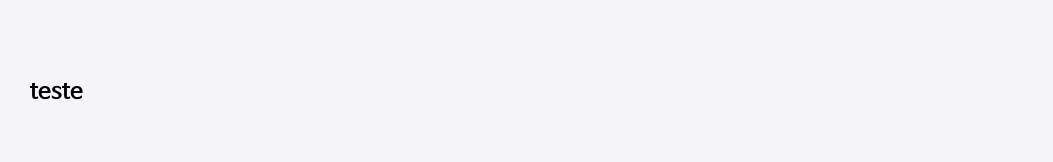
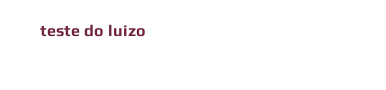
- teste
+ teste do luizo

